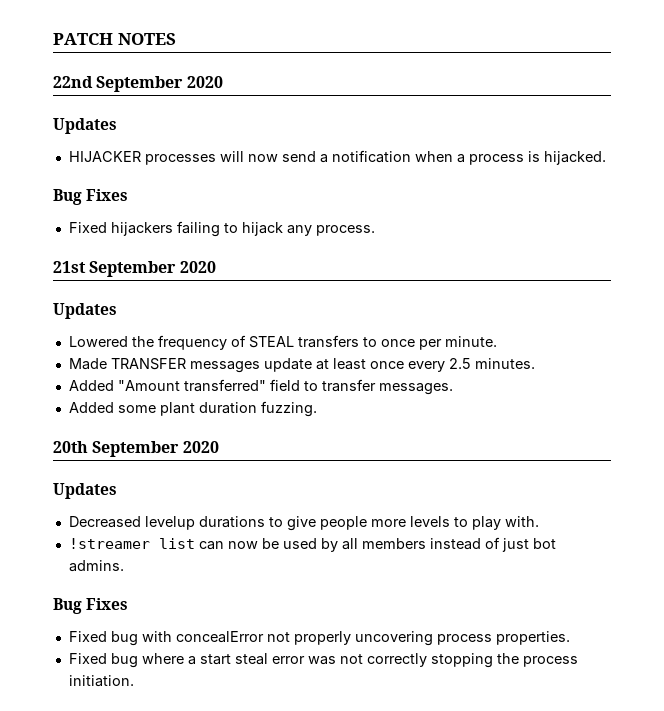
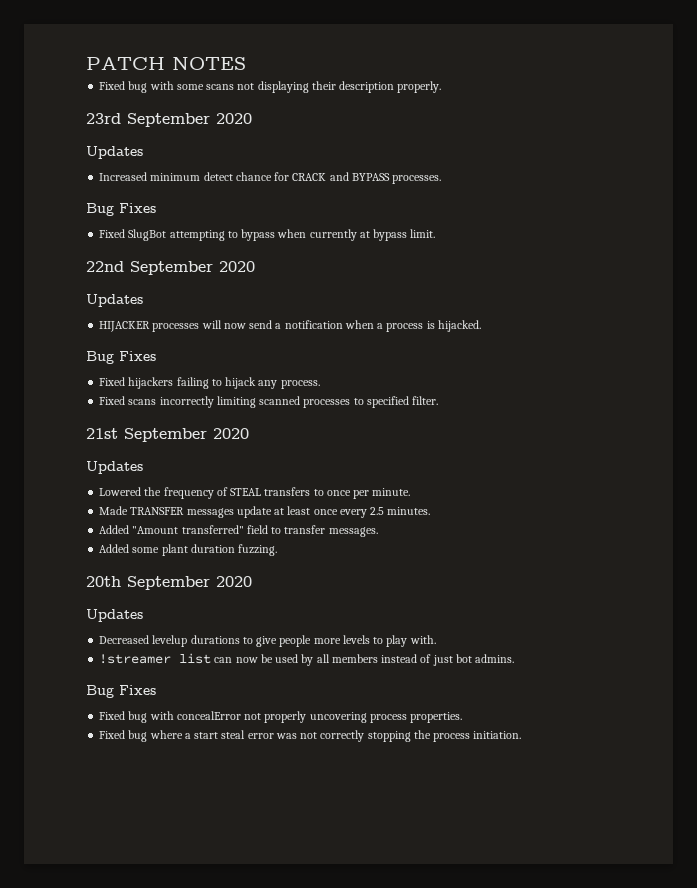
+ Fixed bug with some scans not displaying their description properly.
+ 23rd September 2020
+ Updates
+ Increased minimum detect chance for CRACK and BYPASS processes.
+ Bug Fixes
+ Fixed SlugBot attempting to bypass when currently at bypass limit.
+ Fixed scans incorrectly limiting scanned processes to specified filter.

